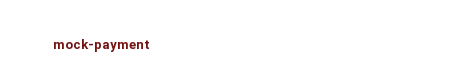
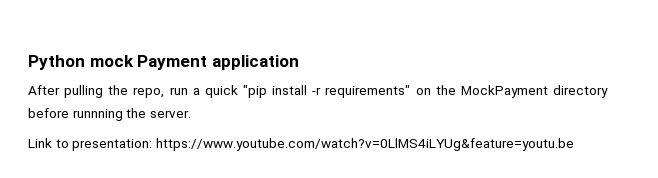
- mock-payment
+ Python mock Payment application
+ After pulling the repo, run a quick "pip install -r requirements" on the MockPayment directory before runnning the server.
+ Link to presentation: https://www.youtube.com/watch?v=0LlMS4iLYUg&feature=youtu.be

